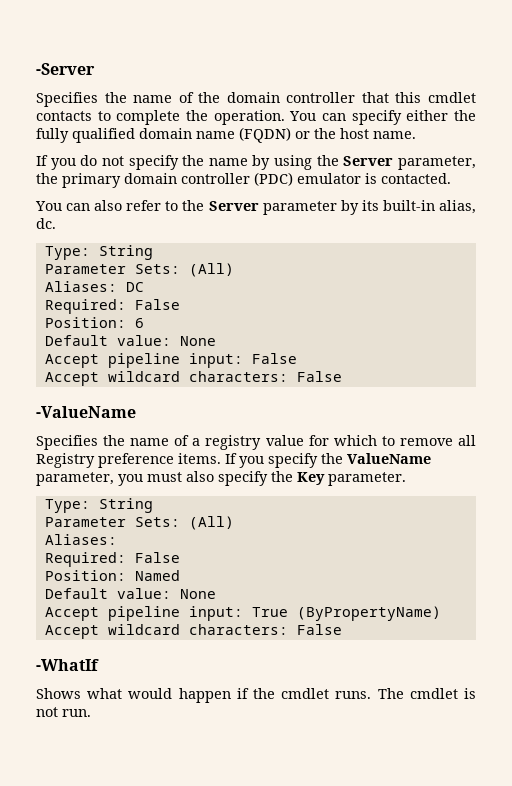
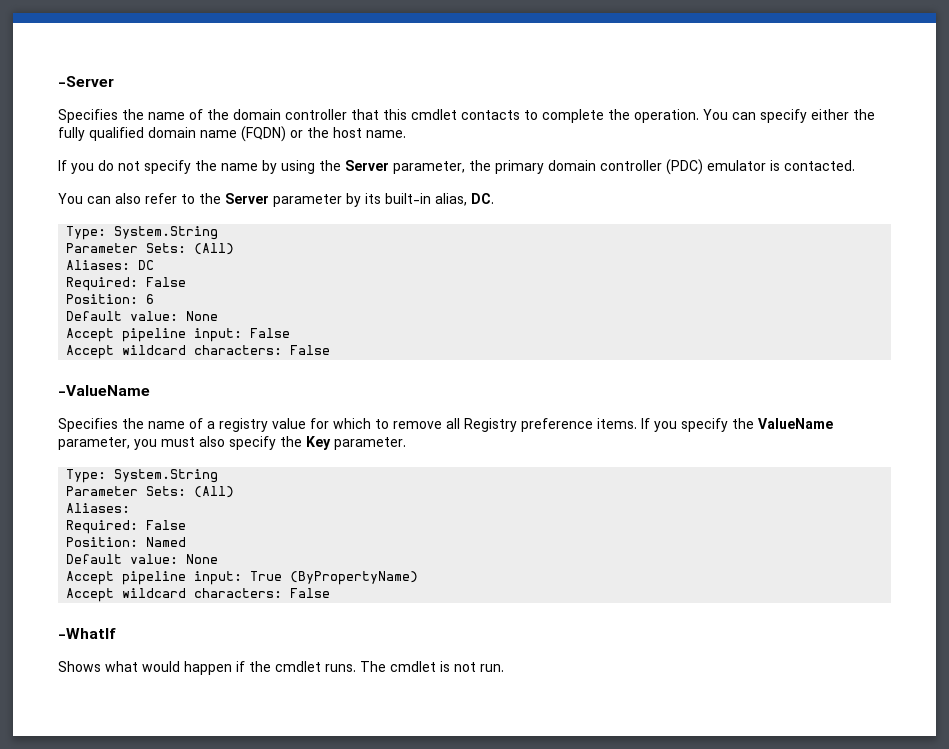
- You can also refer to the Server parameter by its built-in alias, dc.
- Type: String
+ You can also refer to the Server parameter by its built-in alias, DC.
+ Type: System.String
  If you specify the ValueName parameter, you must also specify the Key parameter.
- Type: String
+ Type: System.String

